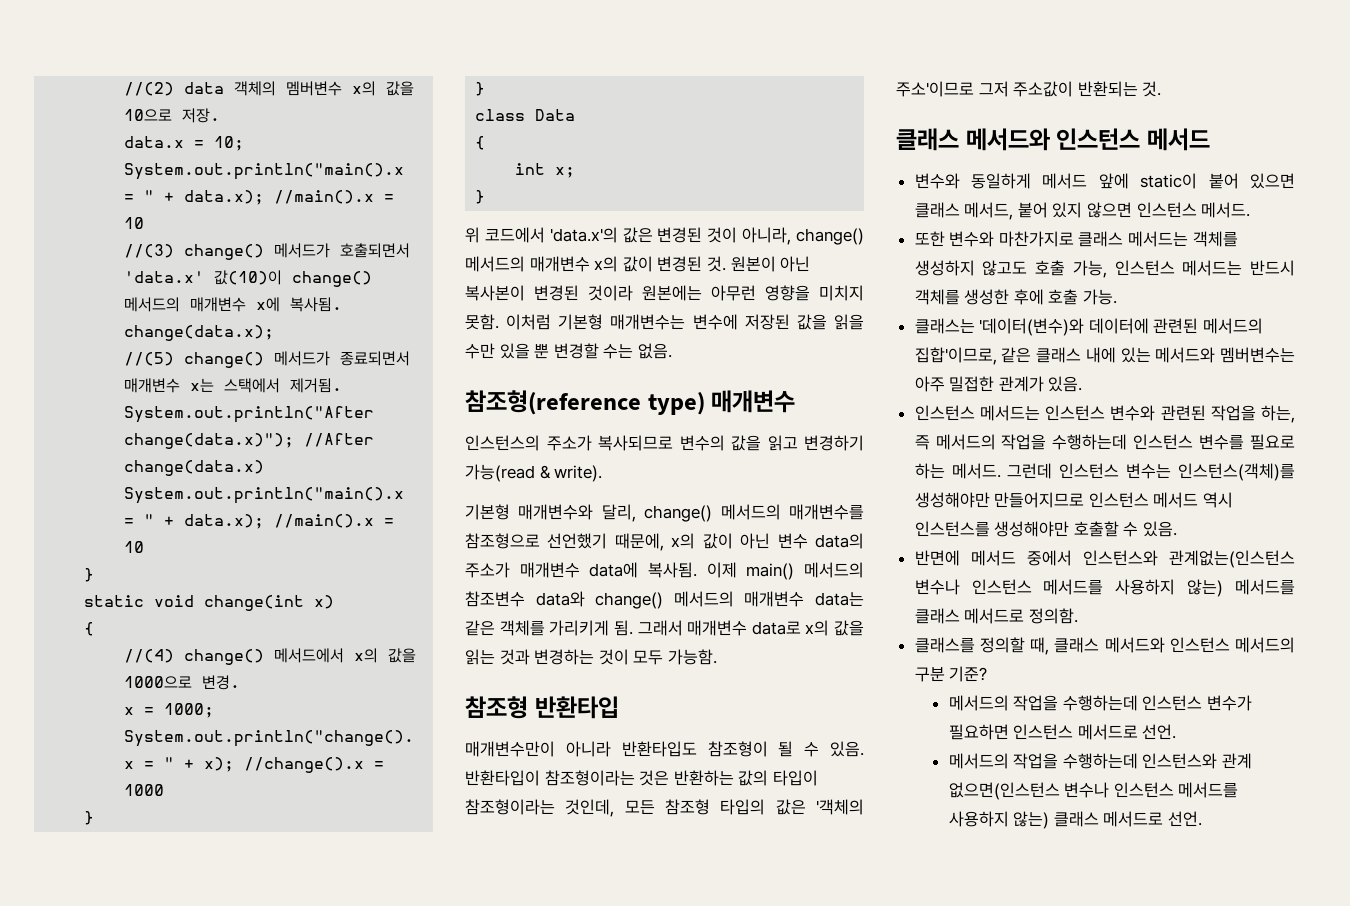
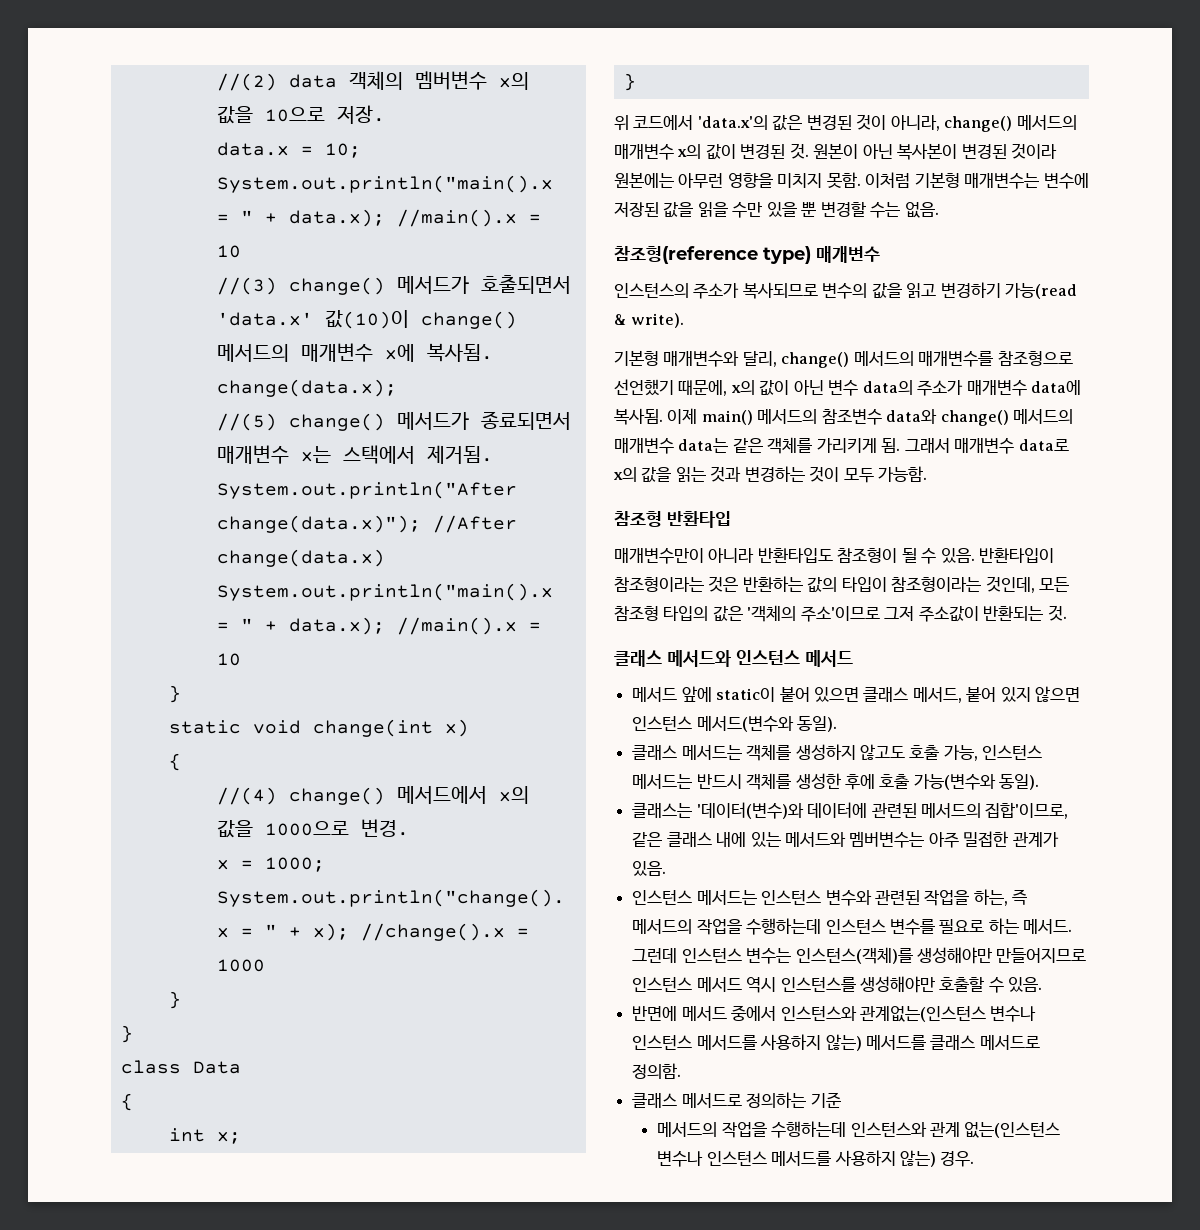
- 변수와 동일하게 메서드 앞에 static이 붙어 있으면 클래스 메서드, 붙어 있지 않으면 인스턴스 메서드.
- 또한 변수와 마찬가지로 클래스 메서드는 객체를 생성하지 않고도 호출 가능, 인스턴스 메서드는 반드시 객체를 생성한 후에 호출 가능.
+ 메서드 앞에 static이 붙어 있으면 클래스 메서드, 붙어 있지 않으면 인스턴스 메서드(변수와 동일).
+ 클래스 메서드는 객체를 생성하지 않고도 호출 가능, 인스턴스 메서드는 반드시 객체를 생성한 후에 호출 가능(변수와 동일).
- 클래스를 정의할 때, 클래스 메서드와 인스턴스 메서드의 구분 기준?
- 메서드의 작업을 수행하는데 인스턴스 변수가 필요하면 인스턴스 메서드로 선언.
+ 클래스 메서드로 정의하는 기준
- 메서드의 작업을 수행하는데 인스턴스와 관계 없으면(인스턴스 변수나 인스턴스 메서드를 사용하지 않는) 클래스 메서드로 선언.
+ 메서드의 작업을 수행하는데 인스턴스와 관계 없는(인스턴스 변수나 인스턴스 메서드를 사용하지 않는) 경우.

